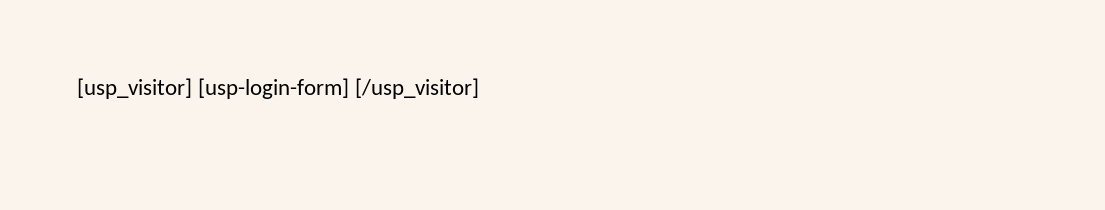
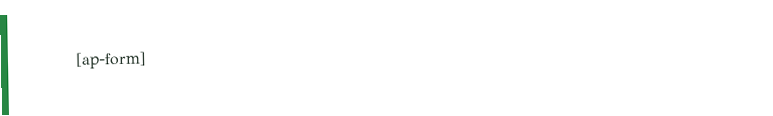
- [usp_visitor] [usp-login-form] [/usp_visitor]
+ [ap-form]

